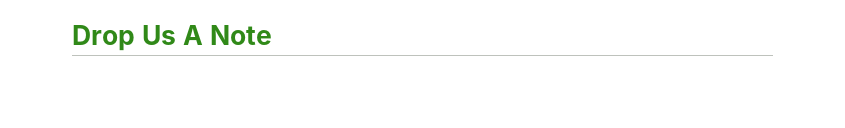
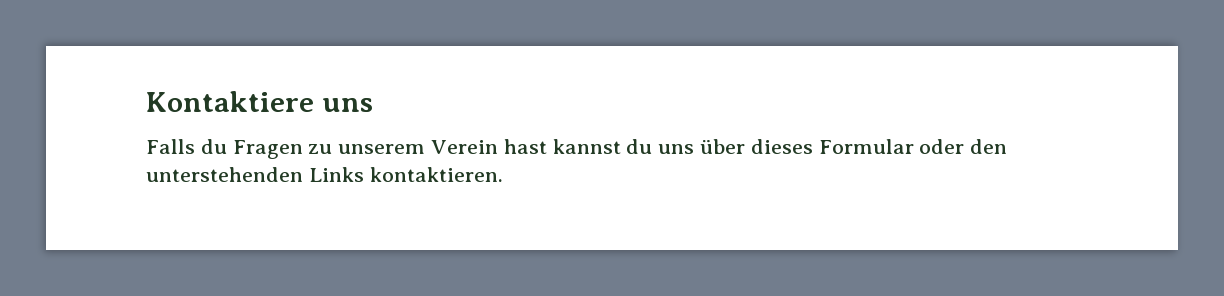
- Drop Us A Note
+ Kontaktiere uns
+ Falls du Fragen zu unserem Verein hast kannst du uns über dieses Formular oder den unterstehenden Links kontaktieren.

